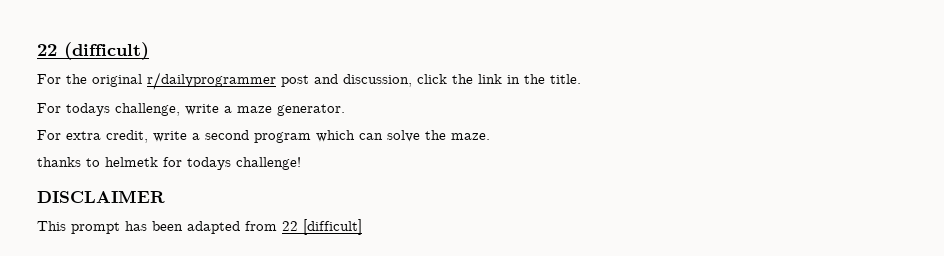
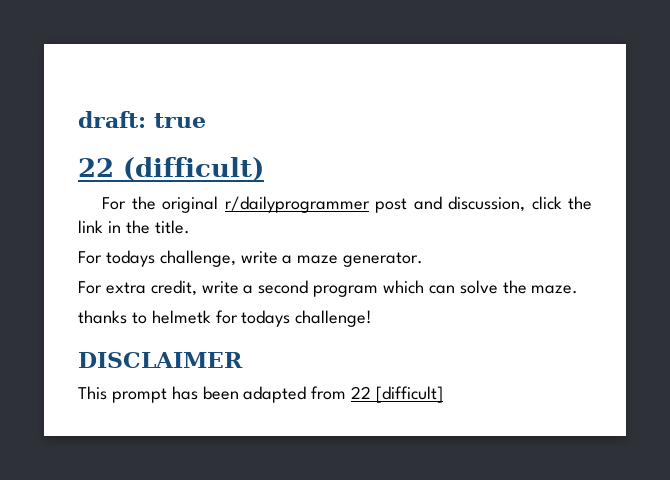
+ draft: true

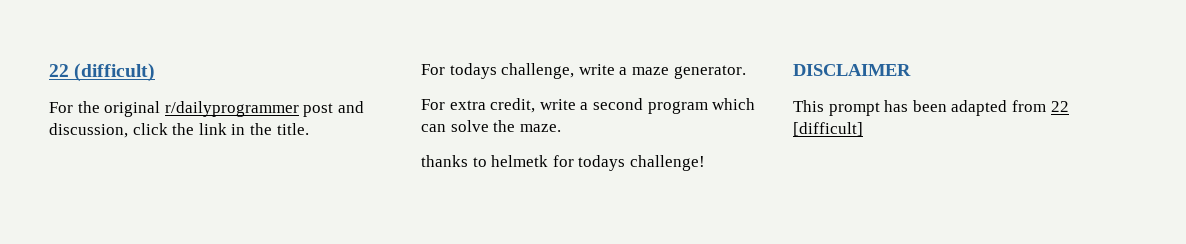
- draft: true

